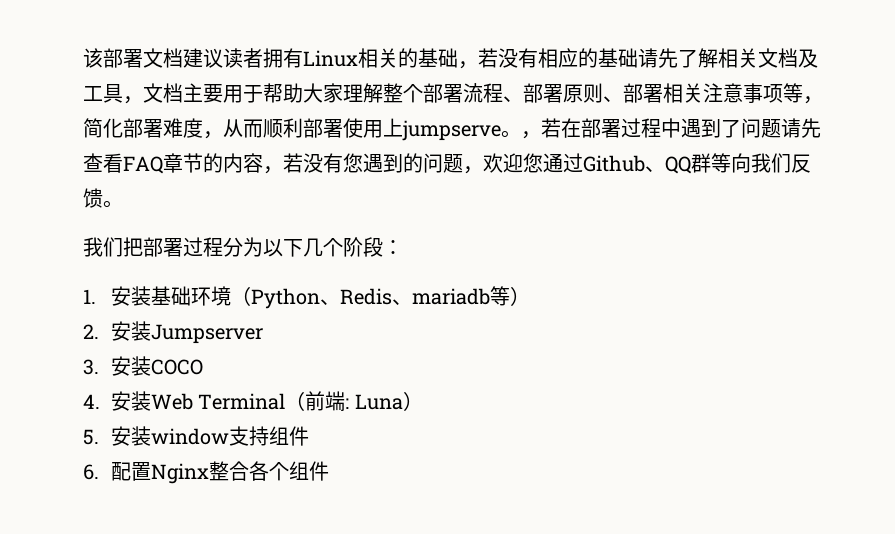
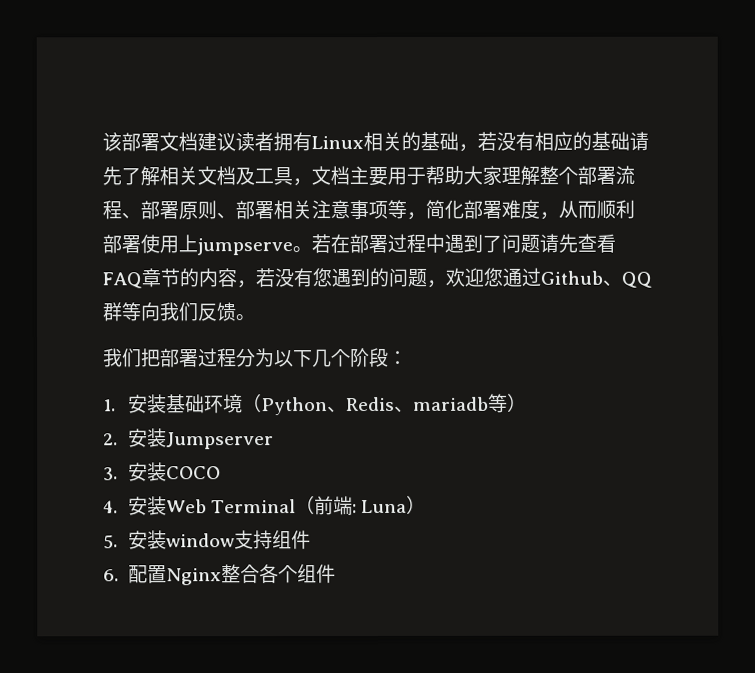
- ，若在部署过程中遇到了问题请先查看FAQ章节的内容，若没有您遇到的问题，欢迎您通过Github、QQ群等向我们反馈。
+ 若在部署过程中遇到了问题请先查看FAQ章节的内容，若没有您遇到的问题，欢迎您通过Github、QQ群等向我们反馈。

